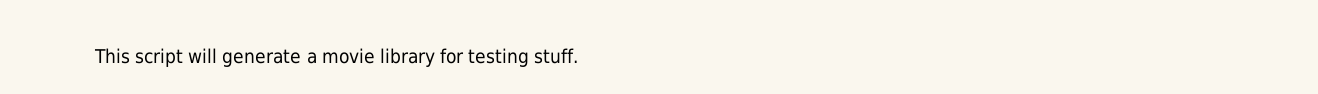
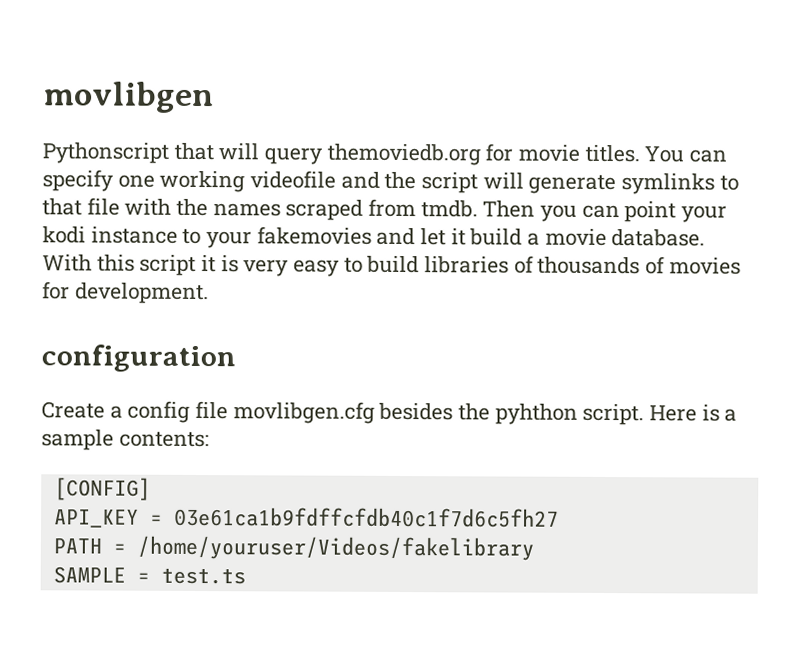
- This script will generate a movie library for testing stuff.
+ movlibgen
+ Pythonscript that will query themoviedb.org for movie titles. You can specify one working videofile and the script will generate symlinks to that file with the names scraped from tmdb. Then you can point your kodi instance to your fakemovies and let it build a movie database. With this script it is very easy to build libraries of thousands of movies for development.
+ configuration
+ Create a config file movlibgen.cfg besides the pyhthon script. Here is a sample contents:
+ [CONFIG]
+ API_KEY = 03e61ca1b9fdffcfdb40c1f7d6c5fh27
+ PATH = /home/youruser/Videos/fakelibrary
+ SAMPLE = test.ts

